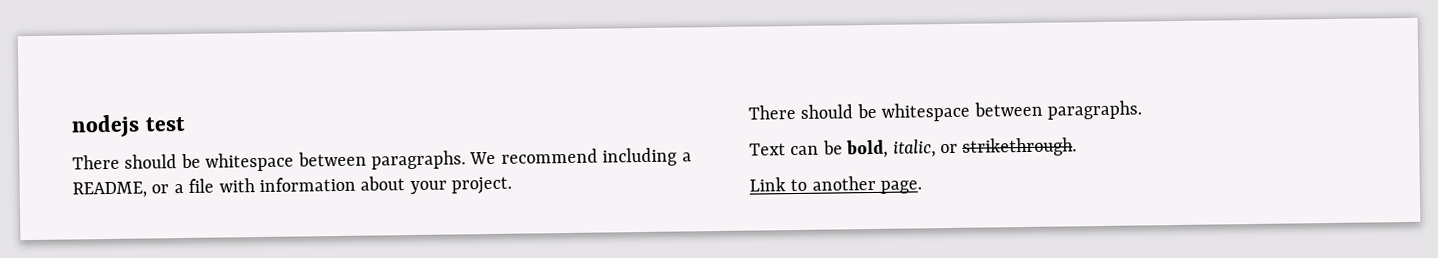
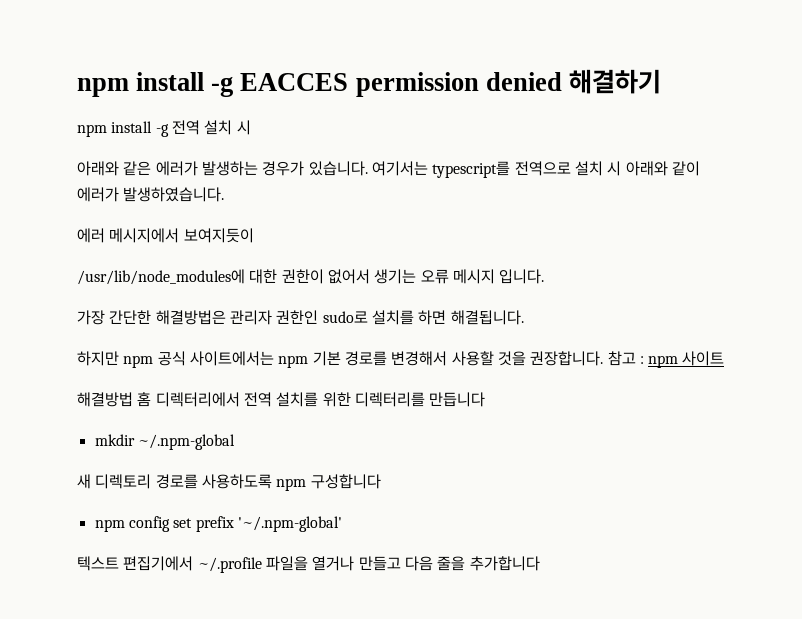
- nodejs test
- There should be whitespace between paragraphs. We recommend including a README, or a file with information about your project.
- There should be whitespace between paragraphs.
- Text can be bold, italic, or strikethrough.
- Link to another page.
+ npm install -g EACCES permission denied 해결하기
+ npm install -g 전역 설치 시
+ 아래와 같은 에러가 발생하는 경우가 있습니다. 여기서는 typescript를 전역으로 설치 시 아래와 같이 에러가 발생하였습니다.
+ 에러 메시지에서 보여지듯이
+ /usr/lib/node_modules에 대한 권한이 없어서 생기는 오류 메시지 입니다.
+ 가장 간단한 해결방법은 관리자 권한인 sudo로 설치를 하면 해결됩니다.
+ 하지만 npm 공식 사이트에서는 npm 기본 경로를 변경해서 사용할 것을 권장합니다. 참고 : npm 사이트
+ 해결방법 홈 디렉터리에서 전역 설치를 위한 디렉터리를 만듭니다
+ mkdir ~/.npm-global
+ 새 디렉토리 경로를 사용하도록 npm 구성합니다
+ npm config set prefix '~/.npm-global'
+ 텍스트 편집기에서 ~/.profile 파일을 열거나 만들고 다음 줄을 추가합니다

